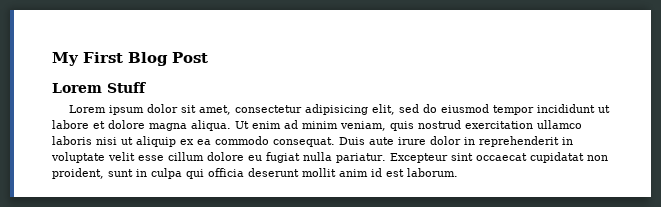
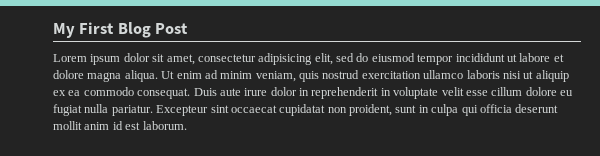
- Lorem Stuff

